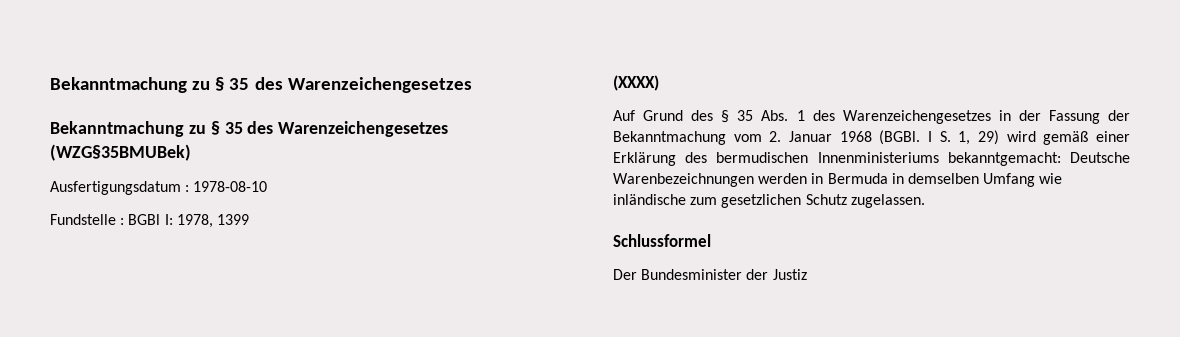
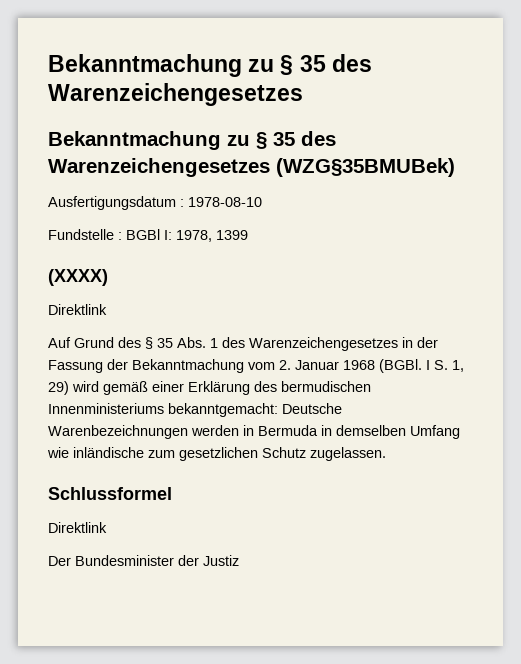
  (XXXX)
+ Direktlink
  Schlussformel
+ Direktlink

